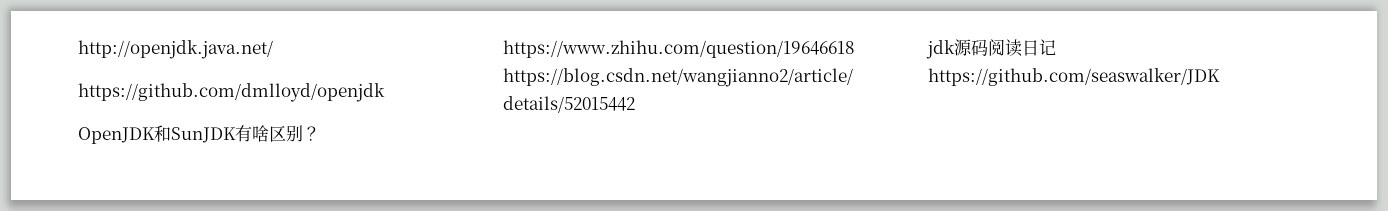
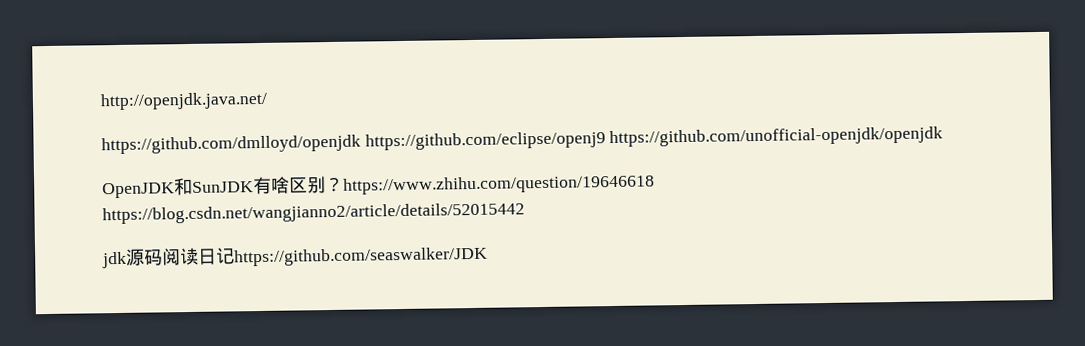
- https://github.com/dmlloyd/openjdk
+ https://github.com/dmlloyd/openjdk https://github.com/eclipse/openj9 https://github.com/unofficial-openjdk/openjdk

